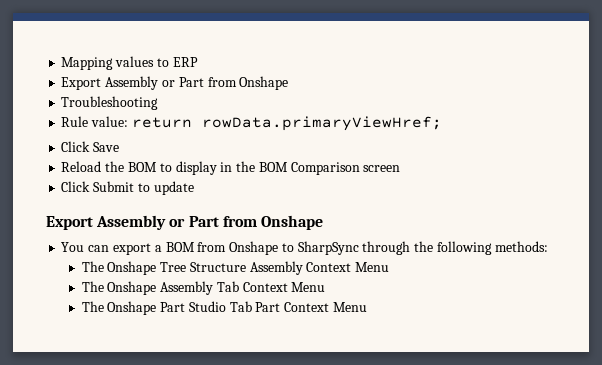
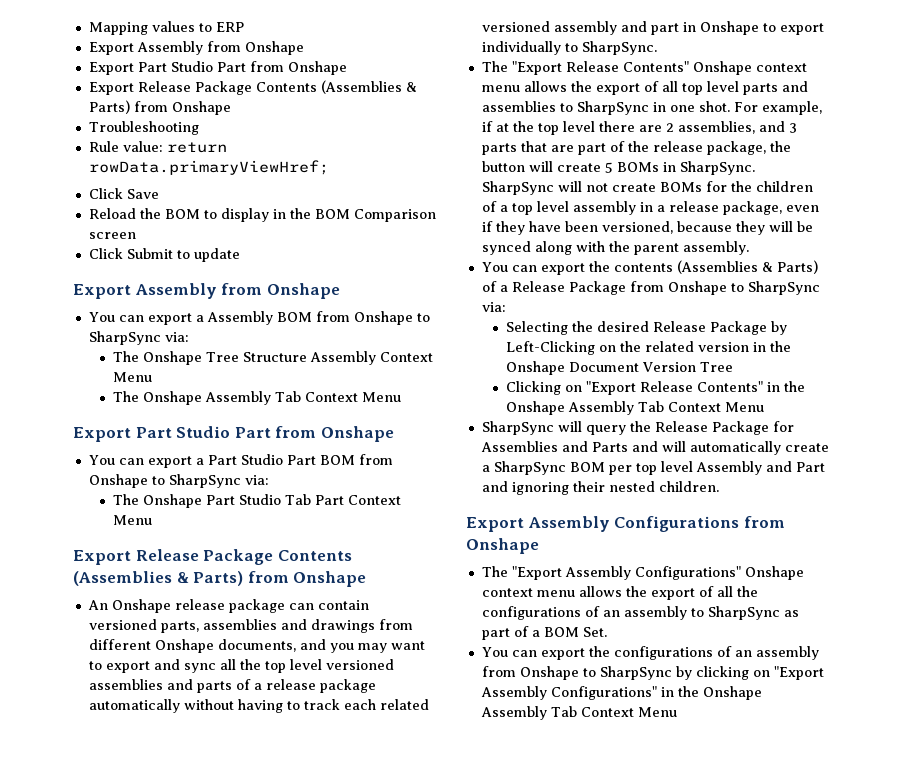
  Mapping values to ERP
- Export Assembly or Part from Onshape
+ Export Assembly from Onshape
+ Export Part Studio Part from Onshape
+ Export Release Package Contents (Assemblies & Parts) from Onshape
  Click Submit to update
- Export Assembly or Part from Onshape
- You can export a BOM from Onshape to SharpSync through the following methods:
+ Export Assembly from Onshape
+ You can export a Assembly BOM from Onshape to SharpSync via:
  The Onshape Assembly Tab Context Menu
+ Export Part Studio Part from Onshape
+ You can export a Part Studio Part BOM from Onshape to SharpSync via:
  The Onshape Part Studio Tab Part Context Menu
+ Export Release Package Contents (Assemblies & Parts) from Onshape
+ An Onshape release package can contain versioned parts, assemblies and drawings from different Onshape documents, and you may want to export and sync all the top level versioned assemblies and parts of a release package automatically without having to track each related versioned assembly and part in Onshape to export individually to SharpSync.
+ The "Export Release Contents" Onshape context menu allows the export of all top level parts and assemblies to SharpSync in one shot. For example, if at the top level there are 2 assemblies, and 3 parts that are part of the release package, the button will create 5 BOMs in SharpSync. SharpSync will not create BOMs for the children of a top level assembly in a release package, even if they have been versioned, because they will be synced along with the parent assembly.
+ You can export the contents (Assemblies & Parts) of a Release Package from Onshape to SharpSync via:
+ Selecting the desired Release Package by Left-Clicking on the related version in the Onshape Document Version Tree
+ Clicking on "Export Release Contents" in the Onshape Assembly Tab Context Menu
+ SharpSync will query the Release Package for Assemblies and Parts and will automatically create a SharpSync BOM per top level Assembly and Part and ignoring their nested children.
+ Export Assembly Configurations from Onshape
+ The "Export Assembly Configurations" Onshape context menu allows the export of all the configurations of an assembly to SharpSync as part of a BOM Set.
+ You can export the configurations of an assembly from Onshape to SharpSync by clicking on "Export Assembly Configurations" in the Onshape Assembly Tab Context Menu

